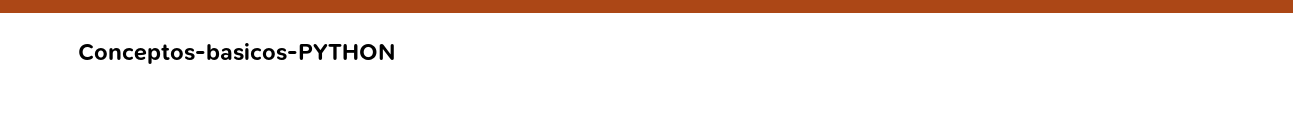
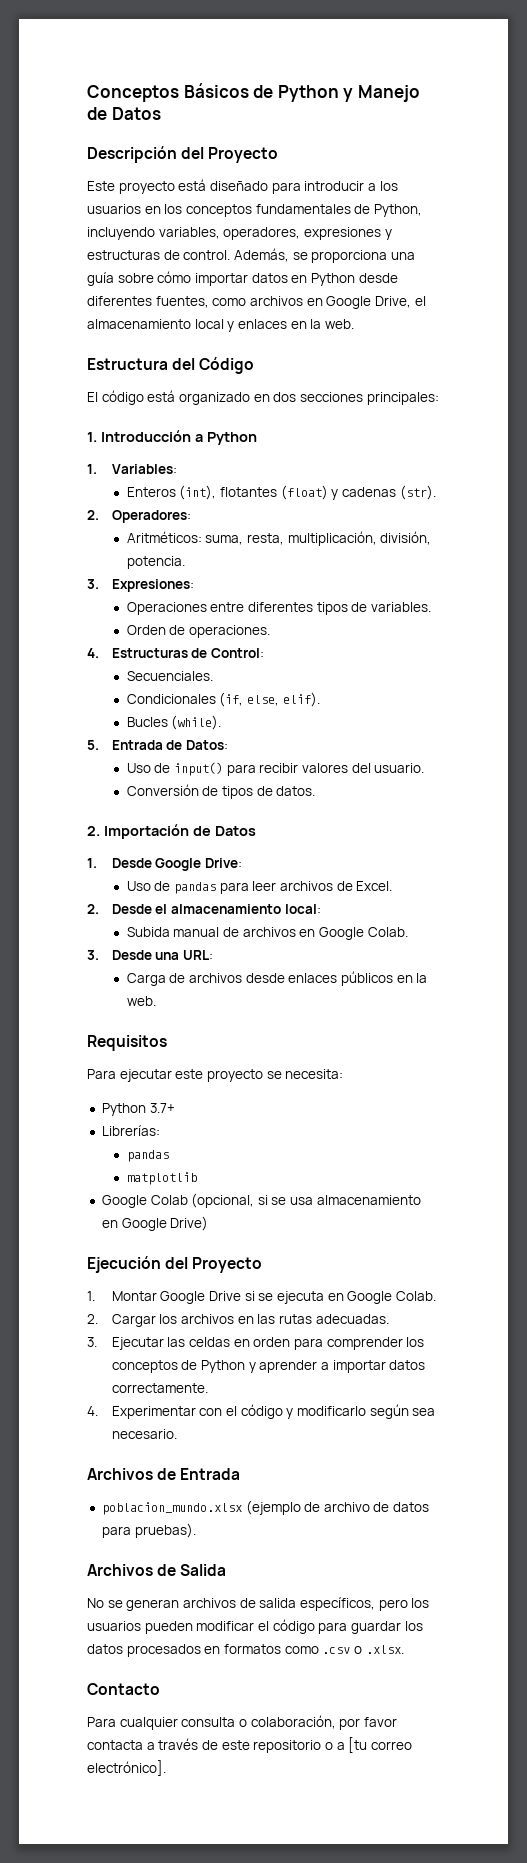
- Conceptos-basicos-PYTHON
+ Conceptos Básicos de Python y Manejo de Datos
+ Descripción del Proyecto
+ Este proyecto está diseñado para introducir a los usuarios en los conceptos fundamentales de Python, incluyendo variables, operadores, expresiones y estructuras de control. Además, se proporciona una guía sobre cómo importar datos en Python desde diferentes fuentes, como archivos en Google Drive, el almacenamiento local y enlaces en la web.
+ Estructura del Código
+ El código está organizado en dos secciones principales:
+ 1. Introducción a Python
+ 1. Variables:
+ Enteros (int), flotantes (float) y cadenas (str).
+ 2. Operadores:
+ Aritméticos: suma, resta, multiplicación, división, potencia.
+ 3. Expresiones:
+ Operaciones entre diferentes tipos de variables.
+ Orden de operaciones.
+ 4. Estructuras de Control:
+ Secuenciales.
+ Condicionales (if, else, elif).
+ Bucles (while).
+ 5. Entrada de Datos:
+ Uso de input() para recibir valores del usuario.
+ Conversión de tipos de datos.
+ 2. Importación de Datos
+ 1. Desde Google Drive:
+ Uso de pandas para leer archivos de Excel.
+ 2. Desde el almacenamiento local:
+ Subida manual de archivos en Google Colab.
+ 3. Desde una URL:
+ Carga de archivos desde enlaces públicos en la web.
+ Requisitos
+ Para ejecutar este proyecto se necesita:
+ Python 3.7+
+ Librerías:
+ pandas
+ matplotlib
+ Google Colab (opcional, si se usa almacenamiento en Google Drive)
+ Ejecución del Proyecto
+ 1. Montar Google Drive si se ejecuta en Google Colab.
+ 2. Cargar los archivos en las rutas adecuadas.
+ 3. Ejecutar las celdas en orden para comprender los conceptos de Python y aprender a importar datos correctamente.
+ 4. Experimentar con el código y modificarlo según sea necesario.
+ Archivos de Entrada
+ poblacion_mundo.xlsx (ejemplo de archivo de datos para pruebas).
+ Archivos de Salida
+ No se generan archivos de salida específicos, pero los usuarios pueden modificar el código para guardar los datos procesados en formatos como .csv o .xlsx.
+ Contacto
+ Para cualquier consulta o colaboración, por favor contacta a través de este repositorio o a [tu correo electrónico].

